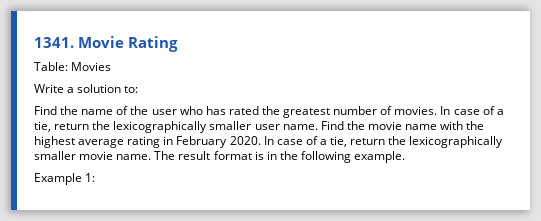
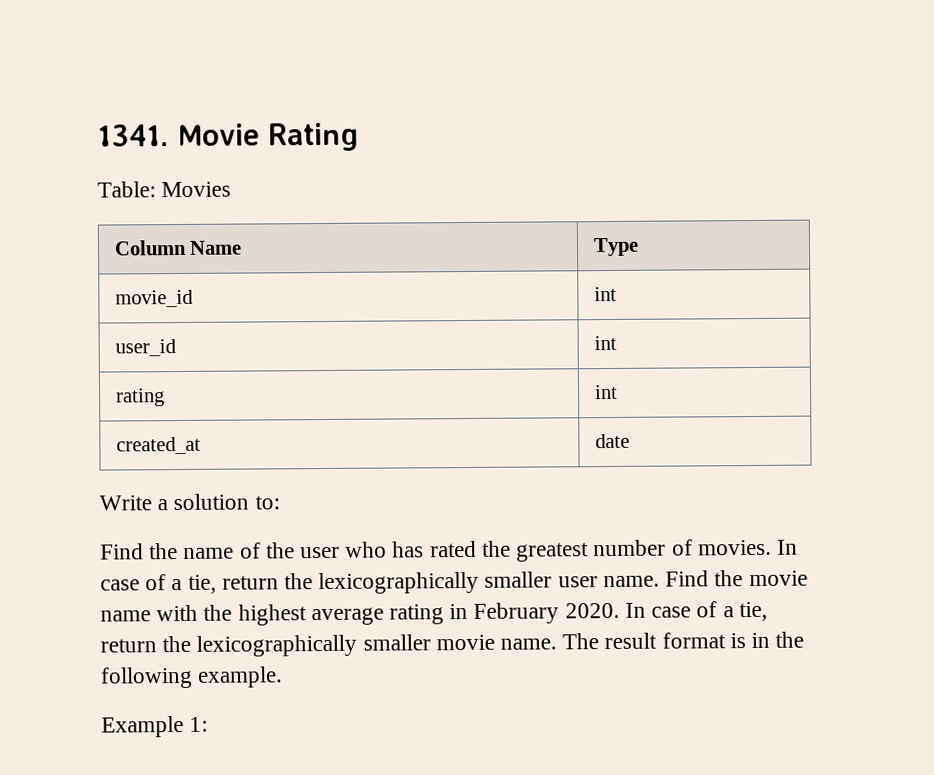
+ Column Name | Type
+ movie_id | int
+ user_id | int
+ rating | int
+ created_at | date

